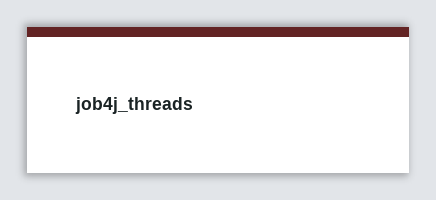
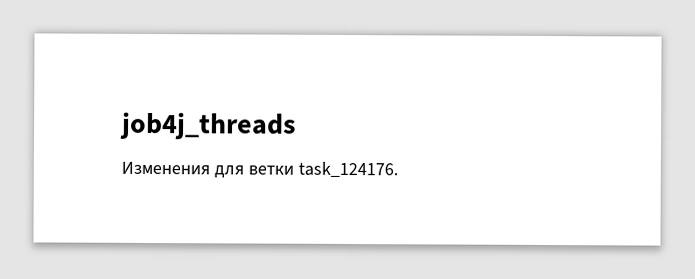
+ Изменения для ветки task_124176.

